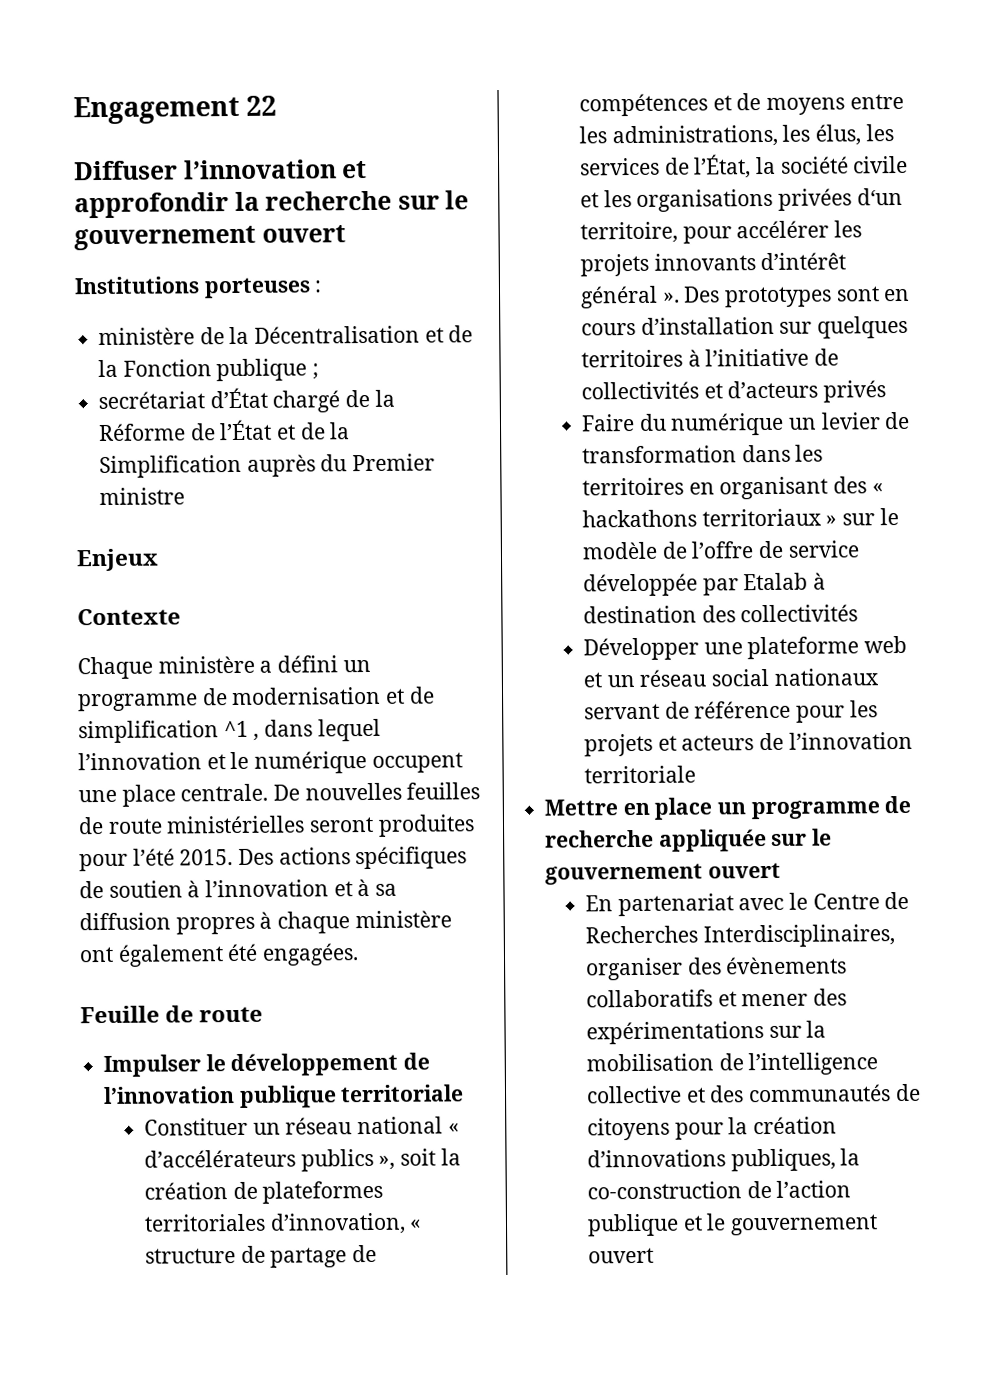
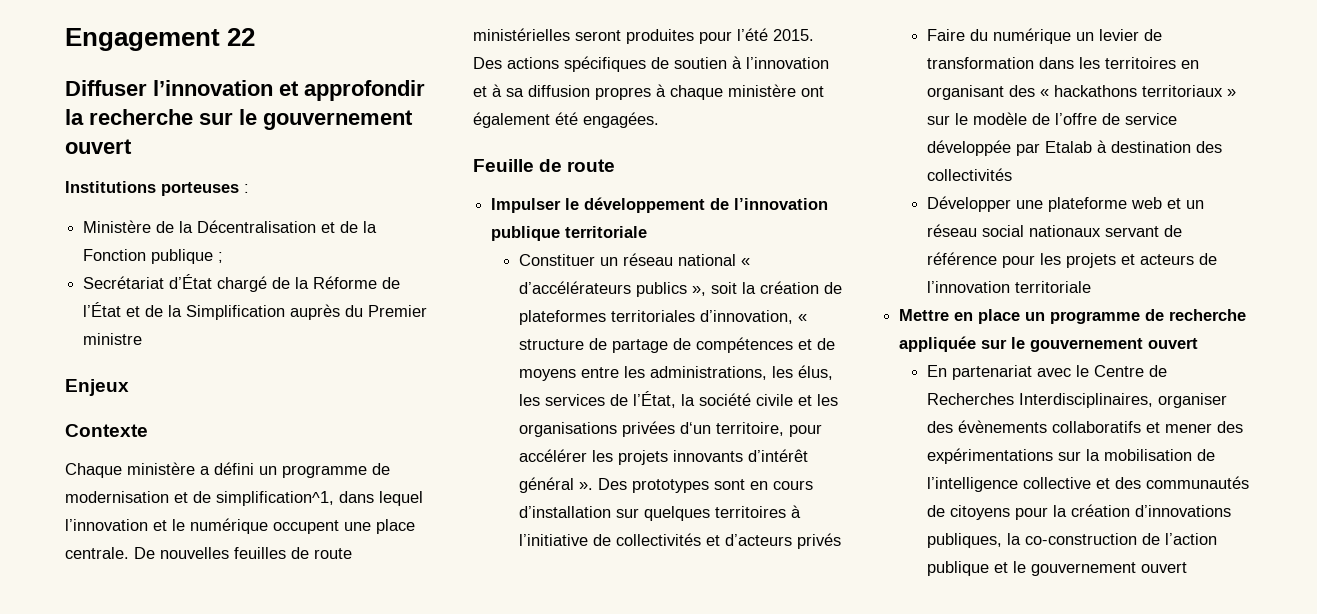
- ministère de la Décentralisation et de la Fonction publique ;
+ Ministère de la Décentralisation et de la Fonction publique ;
- secrétariat d’État chargé de la Réforme de l’État et de la Simplification auprès du Premier ministre
+ Secrétariat d’État chargé de la Réforme de l’État et de la Simplification auprès du Premier ministre
- Chaque ministère a défini un programme de modernisation et de simplification ^1 , dans lequel l’innovation et le numérique occupent une place centrale.
+ Chaque ministère a défini un programme de modernisation et de simplification^1, dans lequel l’innovation et le numérique occupent une place centrale.

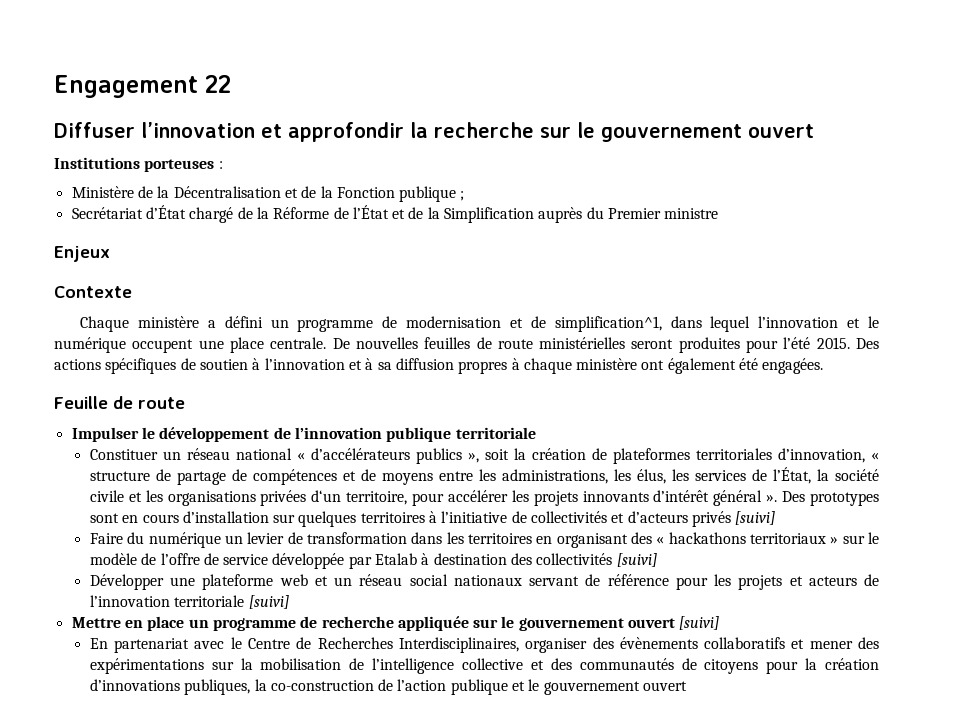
- Des prototypes sont en cours d’installation sur quelques territoires à l’initiative de collectivités et d’acteurs privés
+ Des prototypes sont en cours d’installation sur quelques territoires à l’initiative de collectivités et d’acteurs privés [suivi]
- Faire du numérique un levier de transformation dans les territoires en organisant des « hackathons territoriaux » sur le modèle de l’offre de service développée par Etalab à destination des collectivités
+ Faire du numérique un levier de transformation dans les territoires en organisant des « hackathons territoriaux » sur le modèle de l’offre de service développée par Etalab à destination des collectivités [suivi]
- Développer une plateforme web et un réseau social nationaux servant de référence pour les projets et acteurs de l’innovation territoriale
+ Développer une plateforme web et un réseau social nationaux servant de référence pour les projets et acteurs de l’innovation territoriale [suivi]
- Mettre en place un programme de recherche appliquée sur le gouvernement ouvert
+ Mettre en place un programme de recherche appliquée sur le gouvernement ouvert [suivi]

